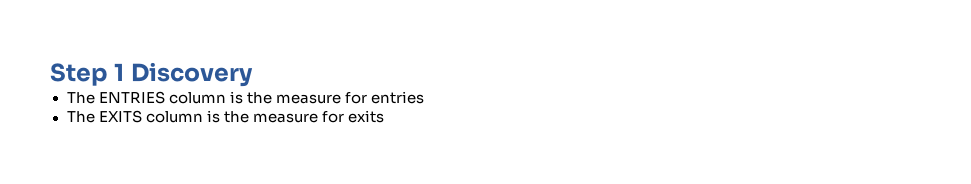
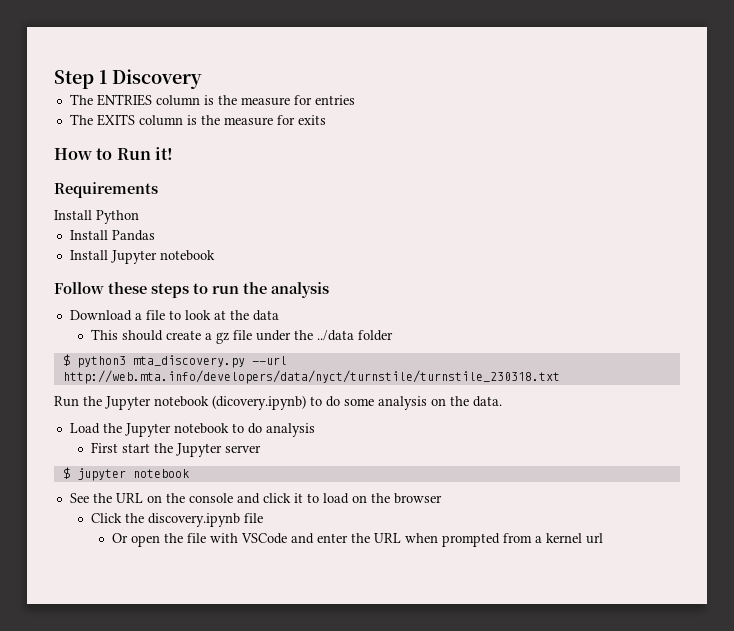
+ How to Run it!
+ Requirements
+ Install Python
+ Install Pandas
+ Install Jupyter notebook
+ Follow these steps to run the analysis
+ Download a file to look at the data
+ This should create a gz file under the ../data folder
+ $ python3 mta_discovery.py --url http://web.mta.info/developers/data/nyct/turnstile/turnstile_230318.txt
+ Run the Jupyter notebook (dicovery.ipynb) to do some analysis on the data.
+ Load the Jupyter notebook to do analysis
+ First start the Jupyter server
+ $ jupyter notebook
+ See the URL on the console and click it to load on the browser
+ Click the discovery.ipynb file
+ Or open the file with VSCode and enter the URL when prompted from a kernel url

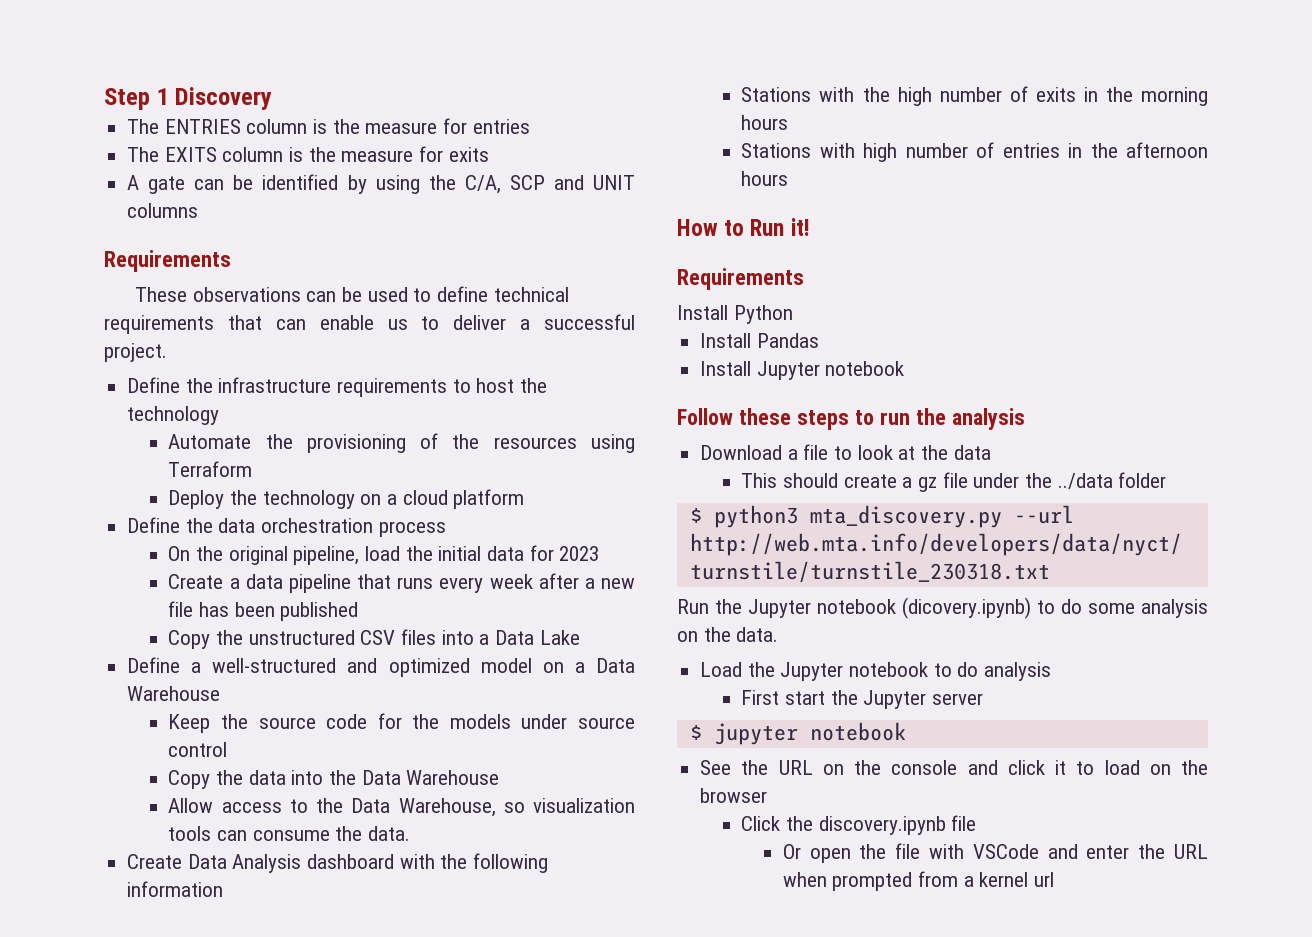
+ A gate can be identified by using the C/A, SCP and UNIT columns
+ Requirements
+ These observations can be used to define technical requirements that can enable us to deliver a successful project.
+ Define the infrastructure requirements to host the technology
+ Automate the provisioning of the resources using Terraform
+ Deploy the technology on a cloud platform
+ Define the data orchestration process
+ On the original pipeline, load the initial data for 2023
+ Create a data pipeline that runs every week after a new file has been published
+ Copy the unstructured CSV files into a Data Lake
+ Define a well-structured and optimized model on a Data Warehouse
+ Keep the source code for the models under source control
+ Copy the data into the Data Warehouse
+ Allow access to the Data Warehouse, so visualization tools can consume the data.
+ Create Data Analysis dashboard with the following information
+ Stations with the high number of exits in the morning hours
+ Stations with high number of entries in the afternoon hours

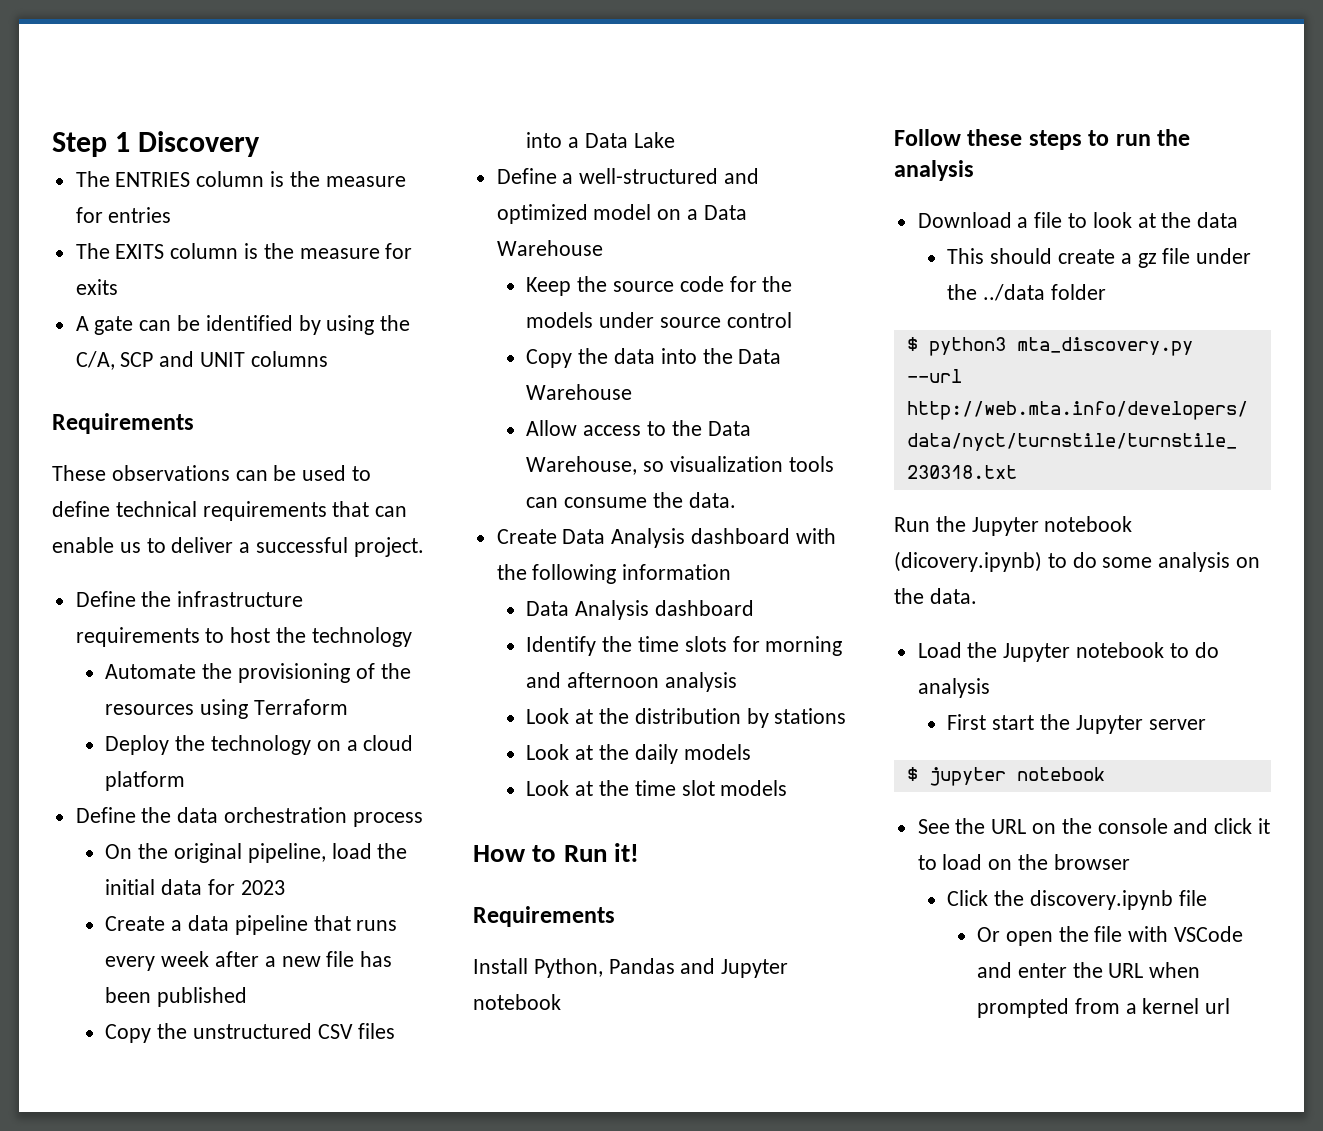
  Create Data Analysis dashboard with the following information
- Stations with the high number of exits in the morning hours
- Stations with high number of entries in the afternoon hours
+ Data Analysis dashboard
+ Identify the time slots for morning and afternoon analysis
+ Look at the distribution by stations
+ Look at the daily models
+ Look at the time slot models
- Install Python
- Install Pandas
- Install Jupyter notebook
+ Install Python, Pandas and Jupyter notebook

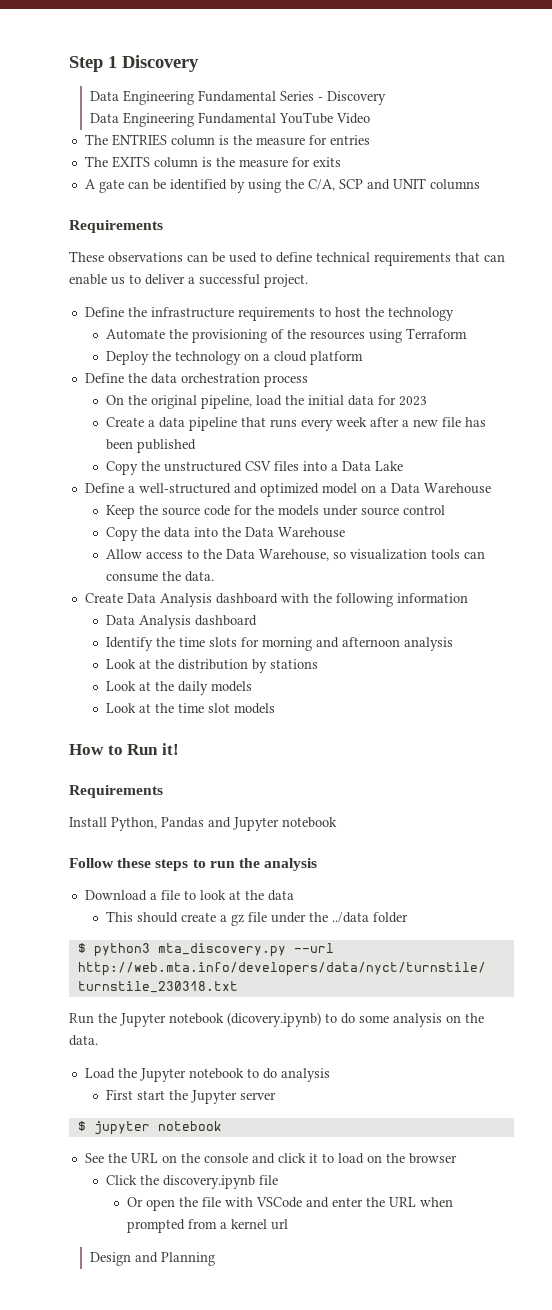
+ Data Engineering Fundamental Series - Discovery
+ Data Engineering Fundamental YouTube Video
+ Design and Planning

